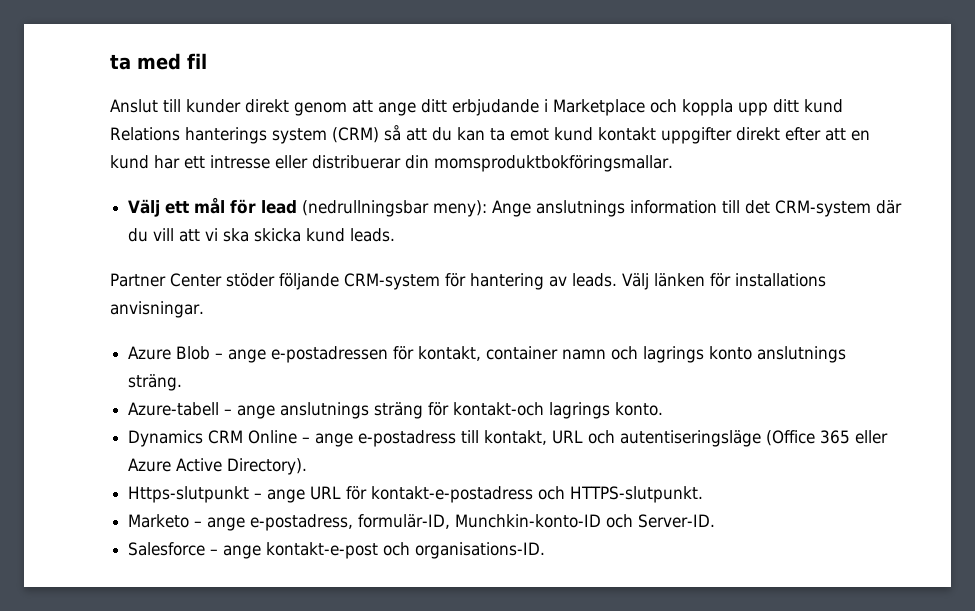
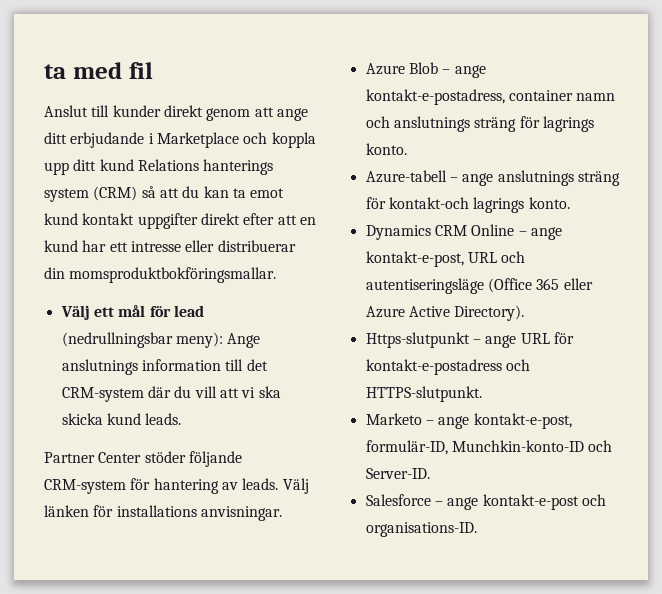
- Azure Blob – ange e-postadressen för kontakt, container namn och lagrings konto anslutnings sträng.
+ Azure Blob – ange kontakt-e-postadress, container namn och anslutnings sträng för lagrings konto.
- Dynamics CRM Online – ange e-postadress till kontakt, URL och autentiseringsläge (Office 365 eller Azure Active Directory).
+ Dynamics CRM Online – ange kontakt-e-post, URL och autentiseringsläge (Office 365 eller Azure Active Directory).
- Marketo – ange e-postadress, formulär-ID, Munchkin-konto-ID och Server-ID.
+ Marketo – ange kontakt-e-post, formulär-ID, Munchkin-konto-ID och Server-ID.

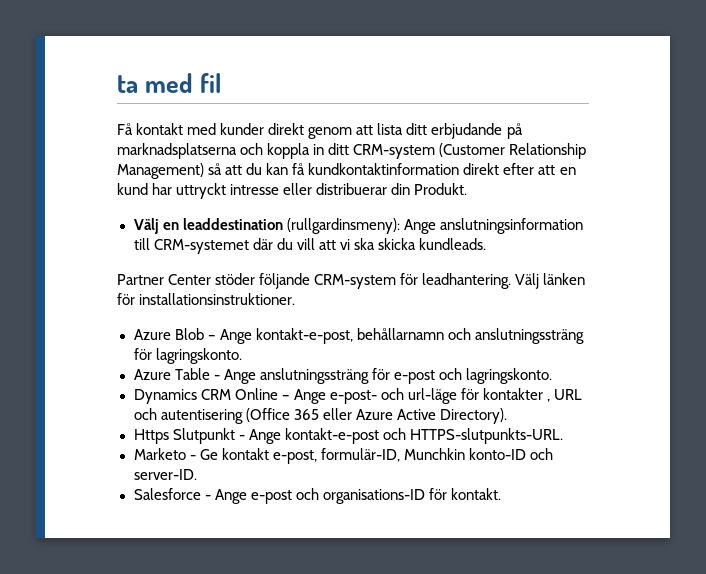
- Anslut till kunder direkt genom att ange ditt erbjudande i Marketplace och koppla upp ditt kund Relations hanterings system (CRM) så att du kan ta emot kund kontakt uppgifter direkt efter att en kund har ett intresse eller distribuerar din momsproduktbokföringsmallar.
- Välj ett mål för lead (nedrullningsbar meny): Ange anslutnings information till det CRM-system där du vill att vi ska skicka kund leads.
+ Få kontakt med kunder direkt genom att lista ditt erbjudande på marknadsplatserna och koppla in ditt CRM-system (Customer Relationship Management) så att du kan få kundkontaktinformation direkt efter att en kund har uttryckt intresse eller distribuerar din Produkt.
+ Välj en leaddestination (rullgardinsmeny): Ange anslutningsinformation till CRM-systemet där du vill att vi ska skicka kundleads.
- Partner Center stöder följande CRM-system för hantering av leads.
+ Partner Center stöder följande CRM-system för leadhantering.
- Välj länken för installations anvisningar.
+ Välj länken för installationsinstruktioner.
- Azure Blob – ange kontakt-e-postadress, container namn och anslutnings sträng för lagrings konto.
- Azure-tabell – ange anslutnings sträng för kontakt-och lagrings konto.
- Dynamics CRM Online – ange kontakt-e-post, URL och autentiseringsläge (Office 365 eller Azure Active Directory).
+ Azure Blob – Ange kontakt-e-post, behållarnamn och anslutningssträng för lagringskonto.
+ Azure Table - Ange anslutningssträng för e-post och lagringskonto.
+ Dynamics CRM Online – Ange e-post- och url-läge för kontakter , URL och autentisering (Office 365 eller Azure Active Directory).
- Https-slutpunkt – ange URL för kontakt-e-postadress och HTTPS-slutpunkt.
- Marketo – ange kontakt-e-post, formulär-ID, Munchkin-konto-ID och Server-ID.
- Salesforce – ange kontakt-e-post och organisations-ID.
+ Https Slutpunkt - Ange kontakt-e-post och HTTPS-slutpunkts-URL.
+ Marketo - Ge kontakt e-post, formulär-ID, Munchkin konto-ID och server-ID.
+ Salesforce - Ange e-post och organisations-ID för kontakt.

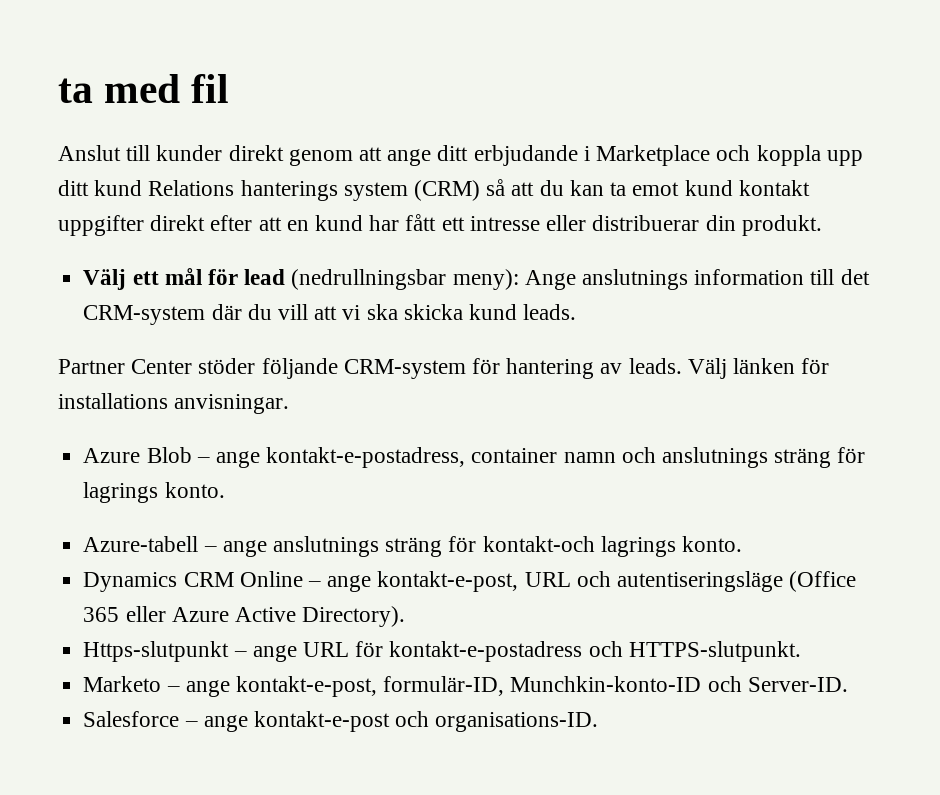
- Få kontakt med kunder direkt genom att lista ditt erbjudande på marknadsplatserna och koppla in ditt CRM-system (Customer Relationship Management) så att du kan få kundkontaktinformation direkt efter att en kund har uttryckt intresse eller distribuerar din Produkt.
- Välj en leaddestination (rullgardinsmeny): Ange anslutningsinformation till CRM-systemet där du vill att vi ska skicka kundleads.
+ Anslut till kunder direkt genom att ange ditt erbjudande i Marketplace och koppla upp ditt kund Relations hanterings system (CRM) så att du kan ta emot kund kontakt uppgifter direkt efter att en kund har fått ett intresse eller distribuerar din produkt.
+ Välj ett mål för lead (nedrullningsbar meny): Ange anslutnings information till det CRM-system där du vill att vi ska skicka kund leads.
- Partner Center stöder följande CRM-system för leadhantering.
+ Partner Center stöder följande CRM-system för hantering av leads.
- Välj länken för installationsinstruktioner.
+ Välj länken för installations anvisningar.
- Azure Blob – Ange kontakt-e-post, behållarnamn och anslutningssträng för lagringskonto.
- Azure Table - Ange anslutningssträng för e-post och lagringskonto.
- Dynamics CRM Online – Ange e-post- och url-läge för kontakter , URL och autentisering (Office 365 eller Azure Active Directory).
+ Azure Blob – ange kontakt-e-postadress, container namn och anslutnings sträng för lagrings konto.
+ Azure-tabell – ange anslutnings sträng för kontakt-och lagrings konto.
+ Dynamics CRM Online – ange kontakt-e-post, URL och autentiseringsläge (Office 365 eller Azure Active Directory).
- Https Slutpunkt - Ange kontakt-e-post och HTTPS-slutpunkts-URL.
- Marketo - Ge kontakt e-post, formulär-ID, Munchkin konto-ID och server-ID.
- Salesforce - Ange e-post och organisations-ID för kontakt.
+ Https-slutpunkt – ange URL för kontakt-e-postadress och HTTPS-slutpunkt.
+ Marketo – ange kontakt-e-post, formulär-ID, Munchkin-konto-ID och Server-ID.
+ Salesforce – ange kontakt-e-post och organisations-ID.

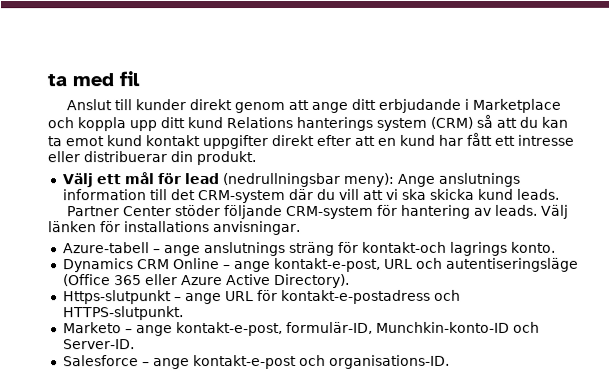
- Azure Blob – ange kontakt-e-postadress, container namn och anslutnings sträng för lagrings konto.

